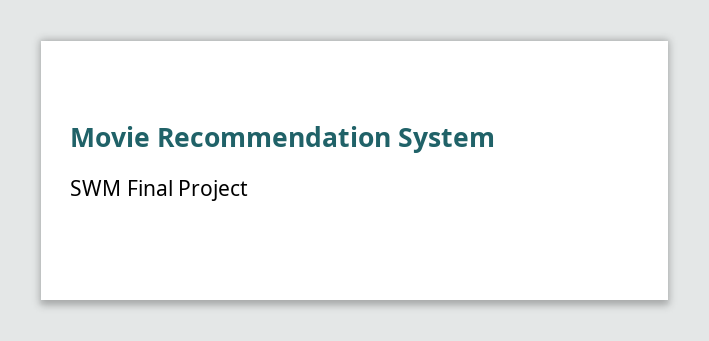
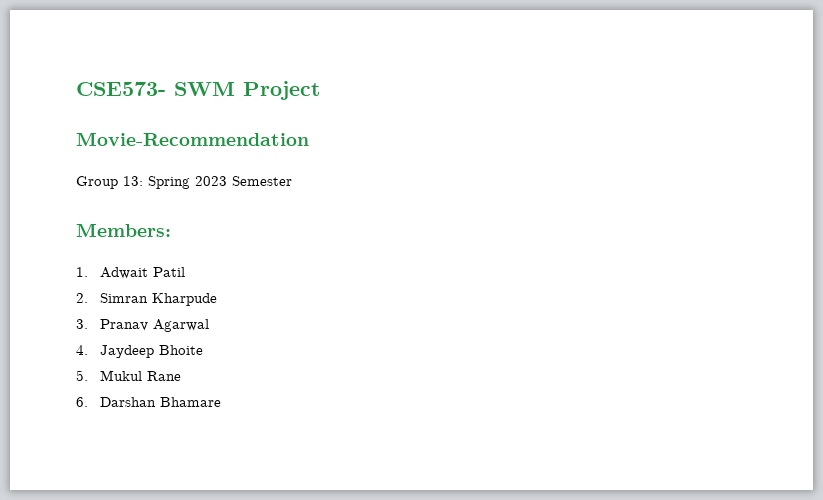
- Movie Recommendation System
- SWM Final Project
+ CSE573- SWM Project
+ Movie-Recommendation
+ Group 13: Spring 2023 Semester
+ Members:
+ 1. Adwait Patil
+ 2. Simran Kharpude
+ 3. Pranav Agarwal
+ 4. Jaydeep Bhoite
+ 5. Mukul Rane
+ 6. Darshan Bhamare

